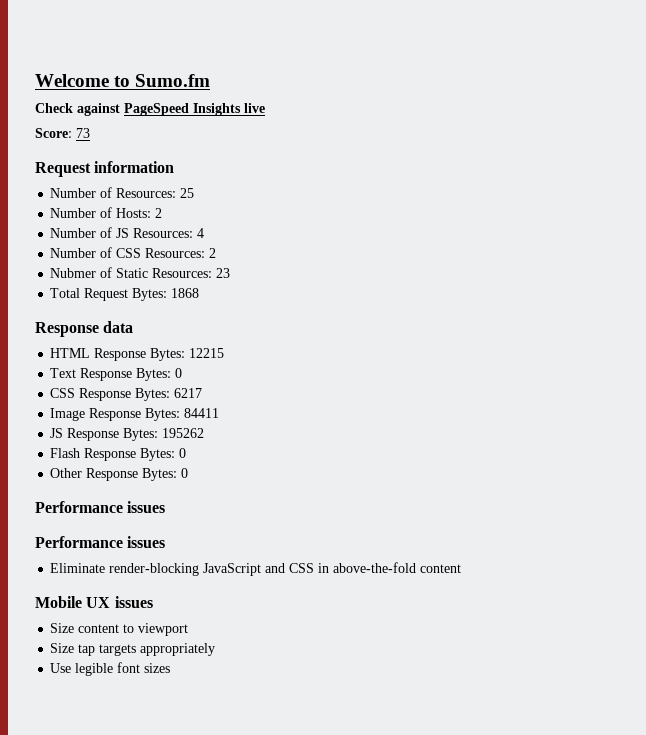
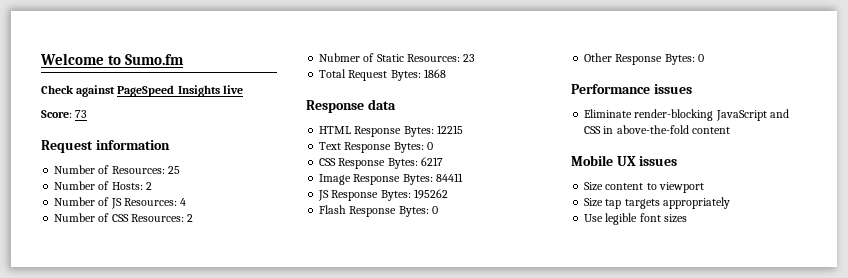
  Other Response Bytes: 0
- Performance issues

